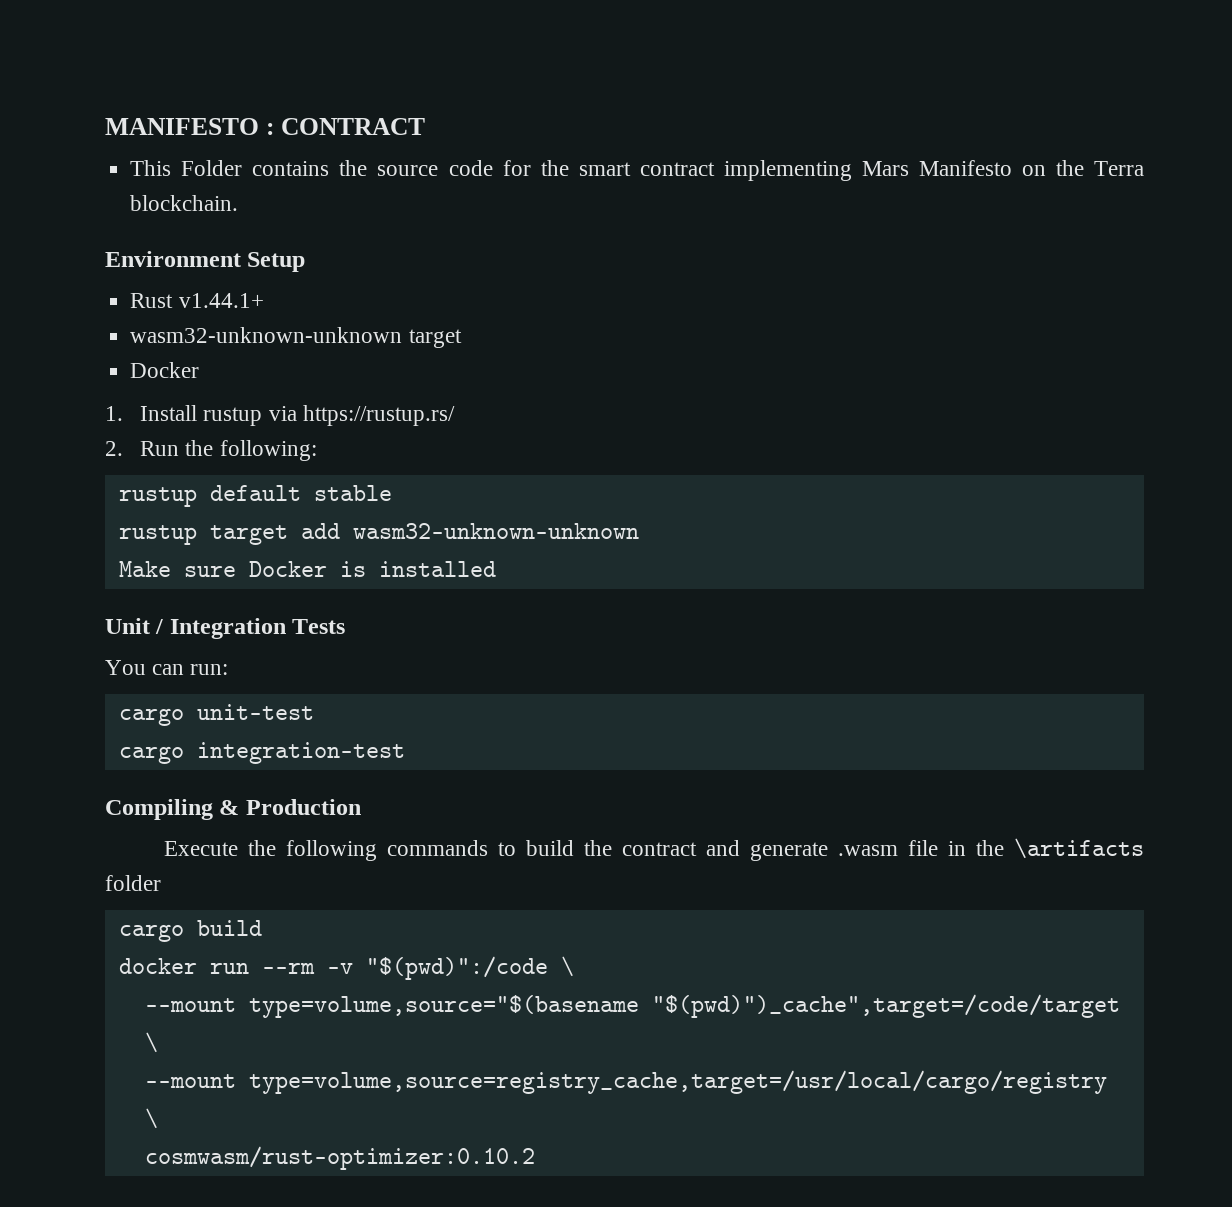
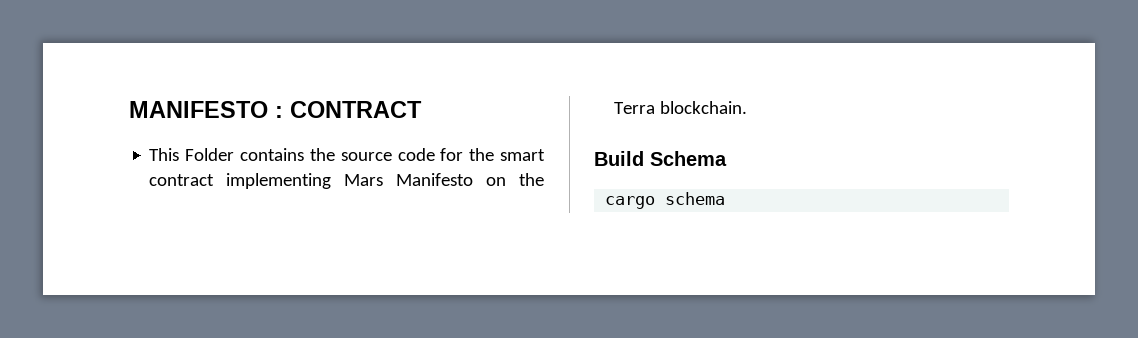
- Environment Setup
- Rust v1.44.1+
- wasm32-unknown-unknown target
- Docker
- 1. Install rustup via https://rustup.rs/
- 2. Run the following:
- rustup default stable
- rustup target add wasm32-unknown-unknown
- Make sure Docker is installed
- Unit / Integration Tests
- You can run:
- cargo unit-test
- cargo integration-test
- Compiling & Production
- Execute the following commands to build the contract and generate .wasm file in the \artifacts folder
- cargo build
- docker run --rm -v "$(pwd)":/code \
- --mount type=volume,source="$(basename "$(pwd)")_cache",target=/code/target \
- --mount type=volume,source=registry_cache,target=/usr/local/cargo/registry \
- cosmwasm/rust-optimizer:0.10.2
+ Build Schema
+ cargo schema

